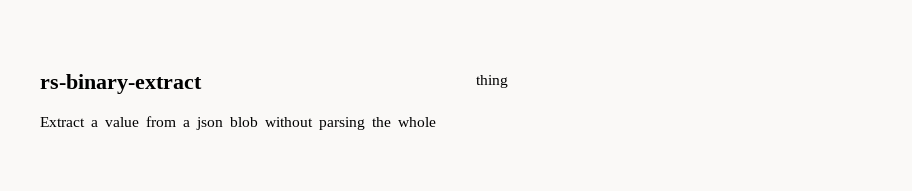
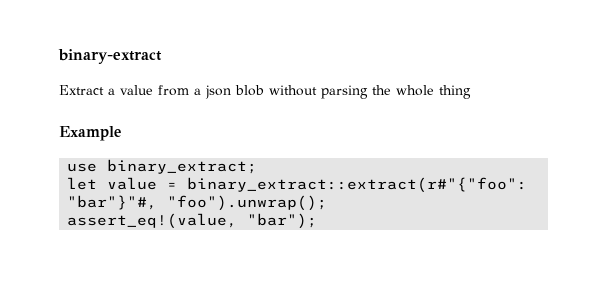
- rs-binary-extract
+ binary-extract
+ Example
+ use binary_extract;
+ let value = binary_extract::extract(r#"{"foo": "bar"}"#, "foo").unwrap();
+ assert_eq!(value, "bar");

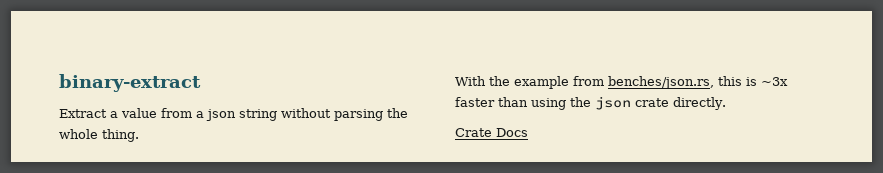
- Extract a value from a json blob without parsing the whole thing
- Example
- use binary_extract;
- let value = binary_extract::extract(r#"{"foo": "bar"}"#, "foo").unwrap();
- assert_eq!(value, "bar");
+ Extract a value from a json string without parsing the whole thing.
+ With the example from benches/json.rs, this is ~3x faster than using the json crate directly.
+ Crate Docs

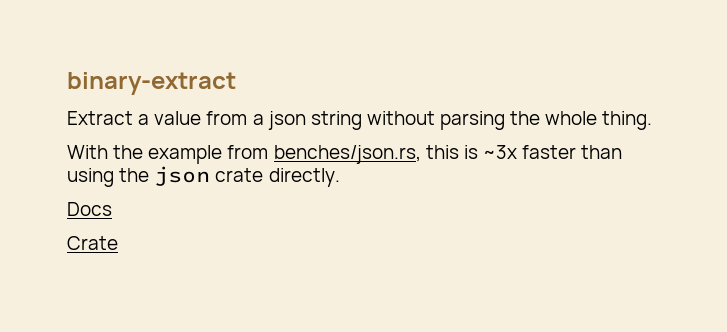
+ Docs
- Crate Docs
+ Crate

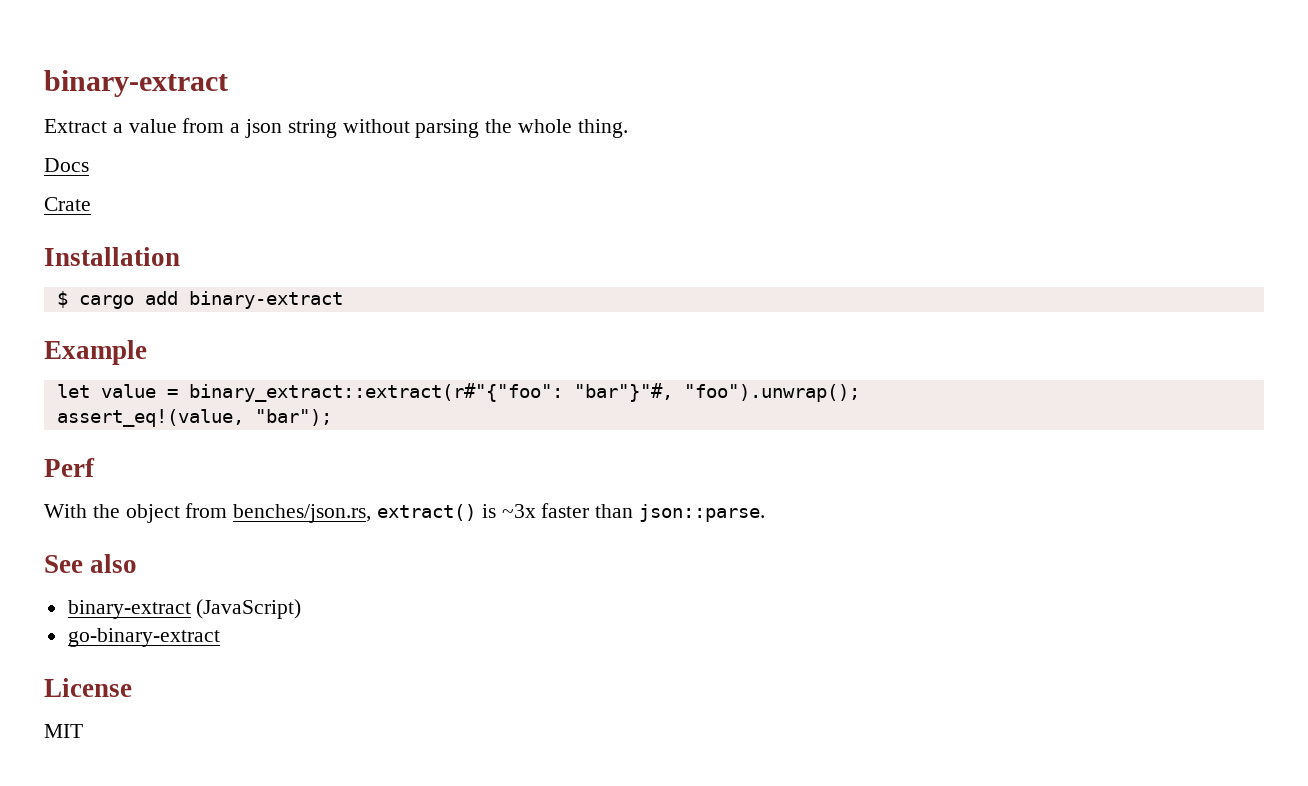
+ Docs
+ Crate
+ Installation
+ $ cargo add binary-extract
+ Example
+ let value = binary_extract::extract(r#"{"foo": "bar"}"#, "foo").unwrap();
+ assert_eq!(value, "bar");
+ Perf
- With the example from benches/json.rs, this is ~3x faster than using the json crate directly.
- Docs
- Crate
+ With the object from benches/json.rs, extract() is ~3x faster than json::parse.
+ See also
+ binary-extract (JavaScript)
+ go-binary-extract
+ License
+ MIT

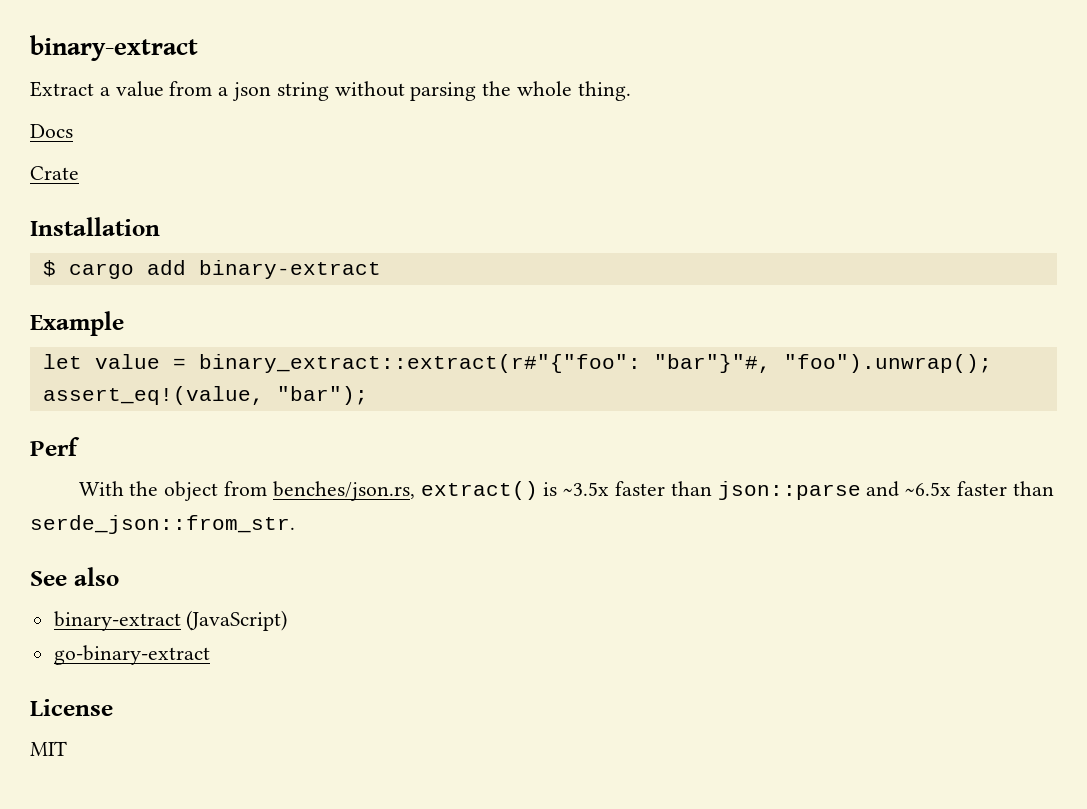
- With the object from benches/json.rs, extract() is ~3x faster than json::parse.
+ With the object from benches/json.rs, extract() is ~3.5x faster than json::parse and ~6.5x faster than serde_json::from_str.

